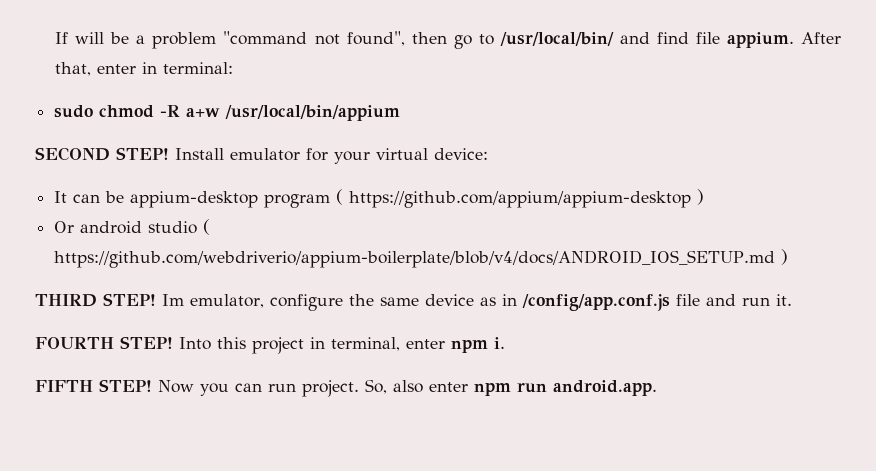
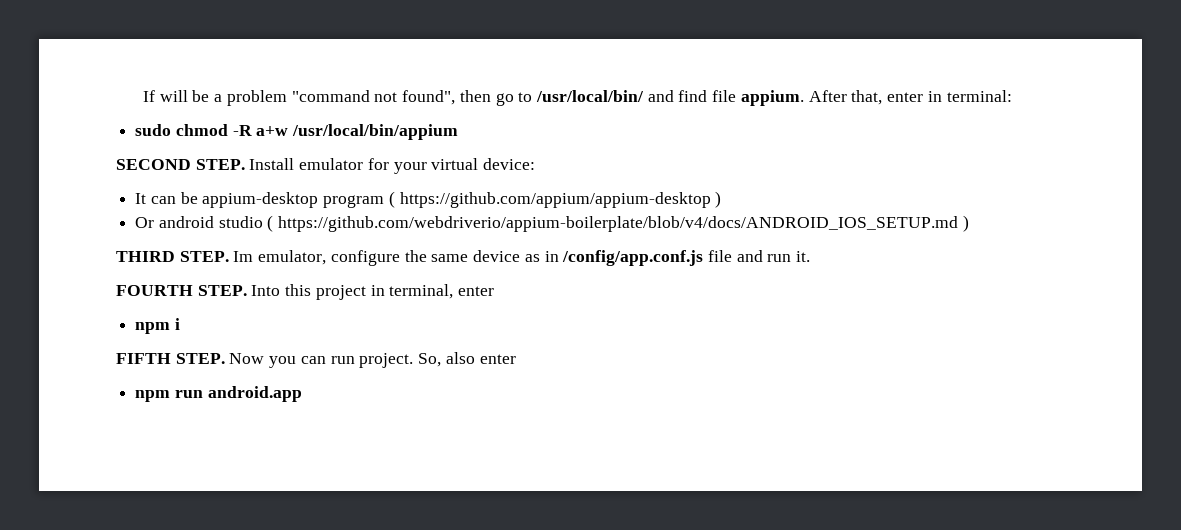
- SECOND STEP!
+ SECOND STEP.
- THIRD STEP!
+ THIRD STEP.
- FOURTH STEP!
+ FOURTH STEP.
- Into this project in terminal, enter npm i.
+ Into this project in terminal, enter
+ npm i
- FIFTH STEP!
+ FIFTH STEP.
- So, also enter npm run android.app.
+ So, also enter
+ npm run android.app

